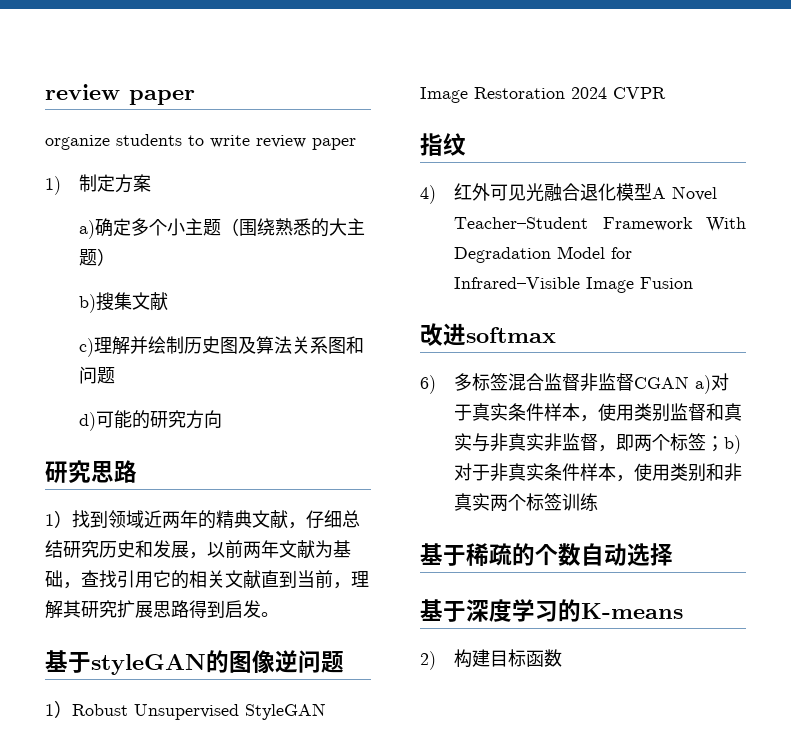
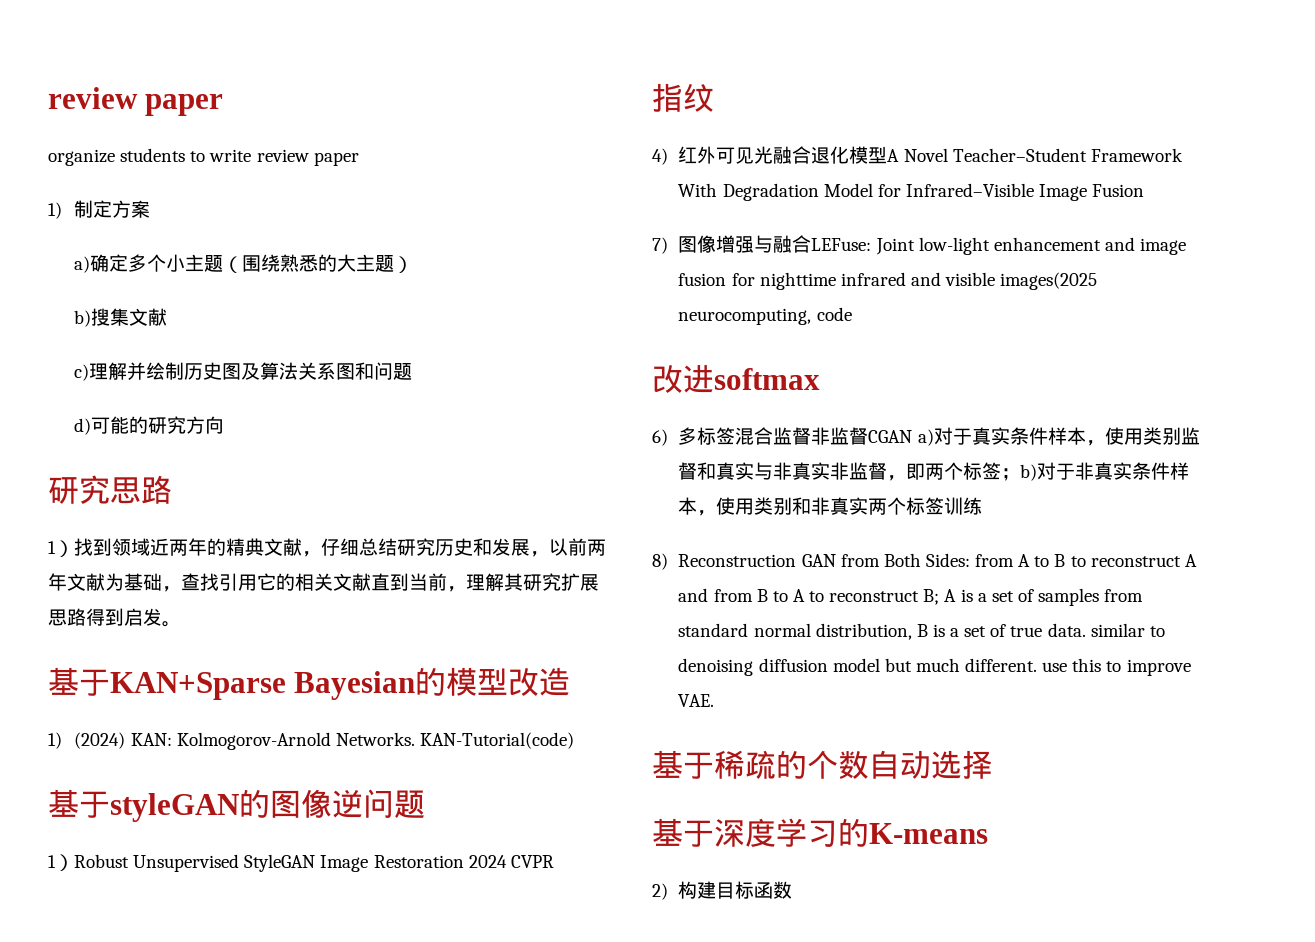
+ 基于KAN+Sparse Bayesian的模型改造
+ 1) (2024) KAN: Kolmogorov-Arnold Networks. KAN-Tutorial(code)
+ 7)图像增强与融合LEFuse: Joint low-light enhancement and image fusion for nighttime infrared and visible images(2025 neurocomputing, code
+ 8) Reconstruction GAN from Both Sides: from A to B to reconstruct A and from B to A to reconstruct B; A is a set of samples from standard normal distribution, B is a set of true data. similar to denoising diffusion model but much different. use this to improve VAE.

